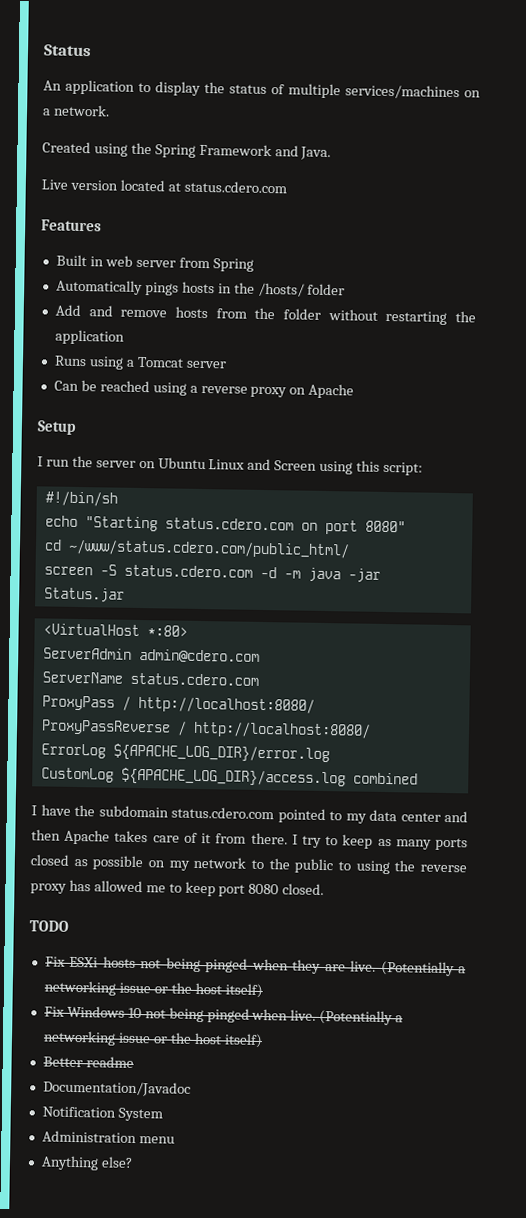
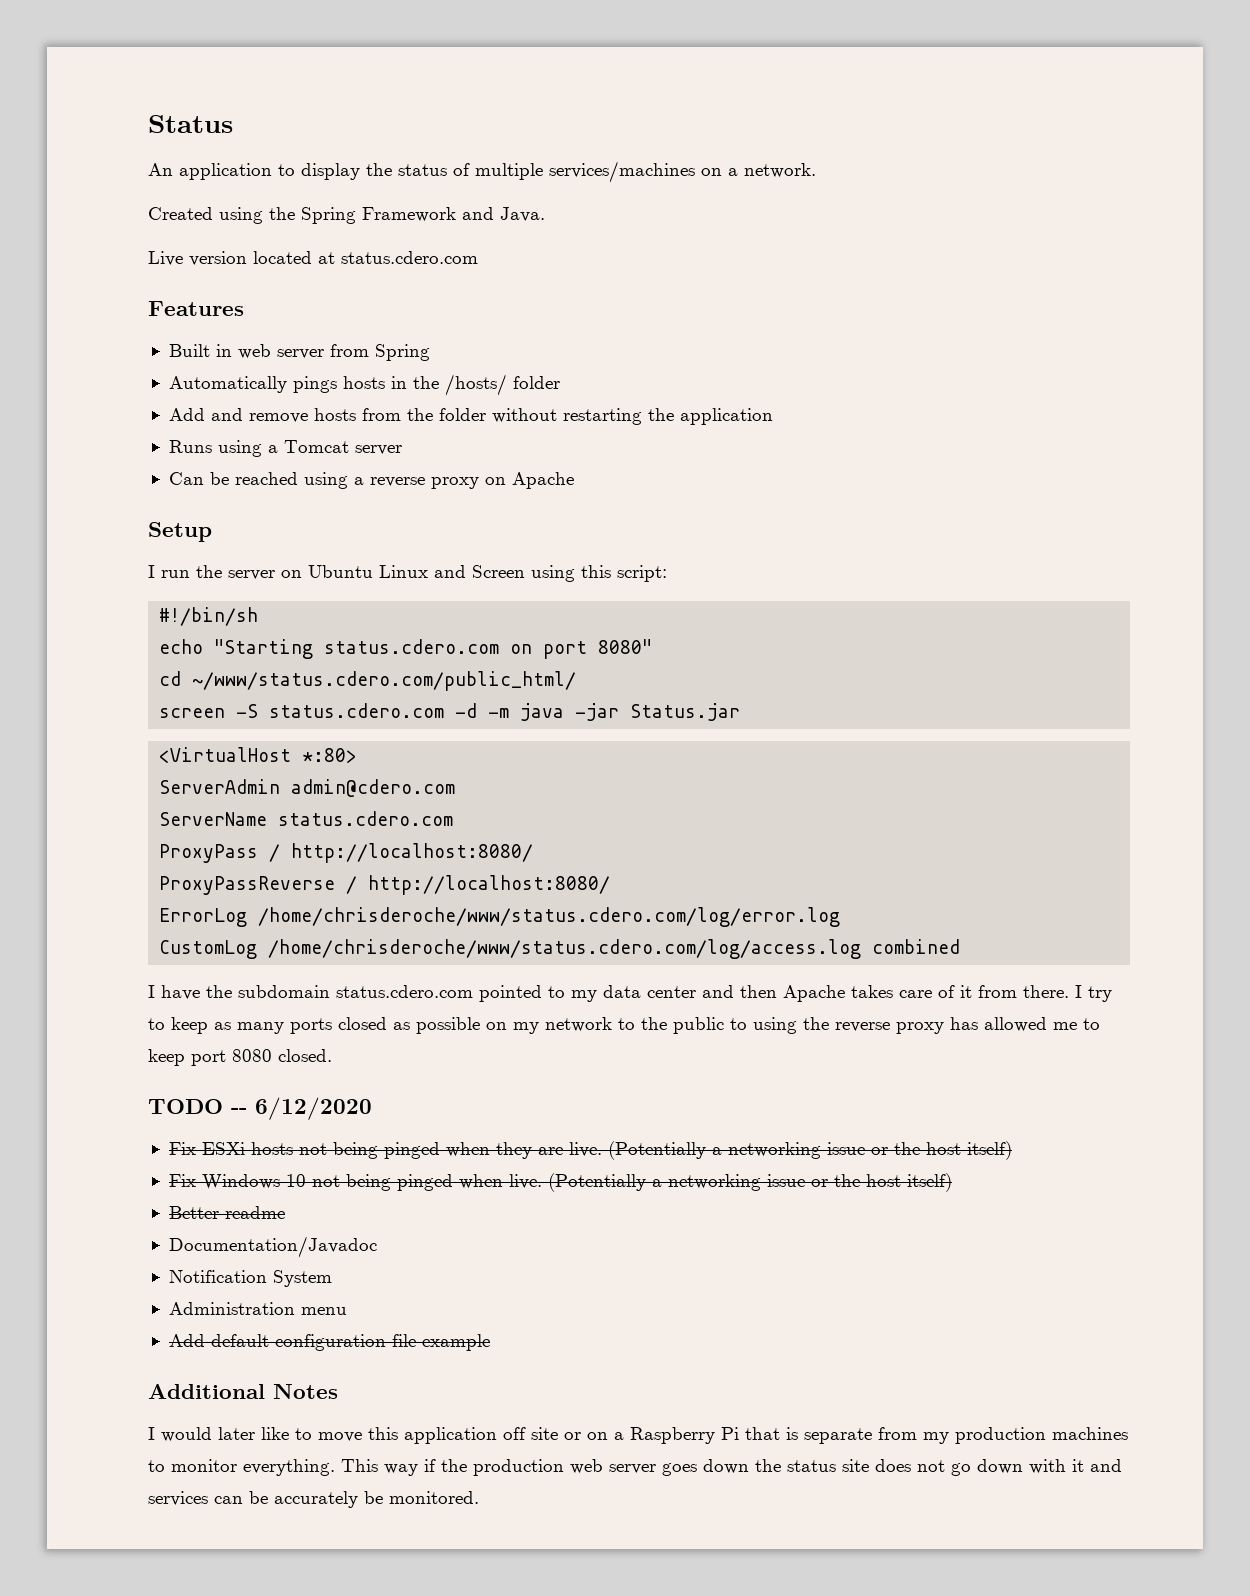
- ErrorLog ${APACHE_LOG_DIR}/error.log
+ ErrorLog /home/chrisderoche/www/status.cdero.com/log/error.log
- CustomLog ${APACHE_LOG_DIR}/access.log combined
+ CustomLog /home/chrisderoche/www/status.cdero.com/log/access.log combined
- TODO
+ TODO -- 6/12/2020
- Anything else?
+ Add default configuration file example
+ Additional Notes
+ I would later like to move this application off site or on a Raspberry Pi that is separate from my production machines to monitor everything. This way if the production web server goes down the status site does not go down with it and services can be accurately be monitored.

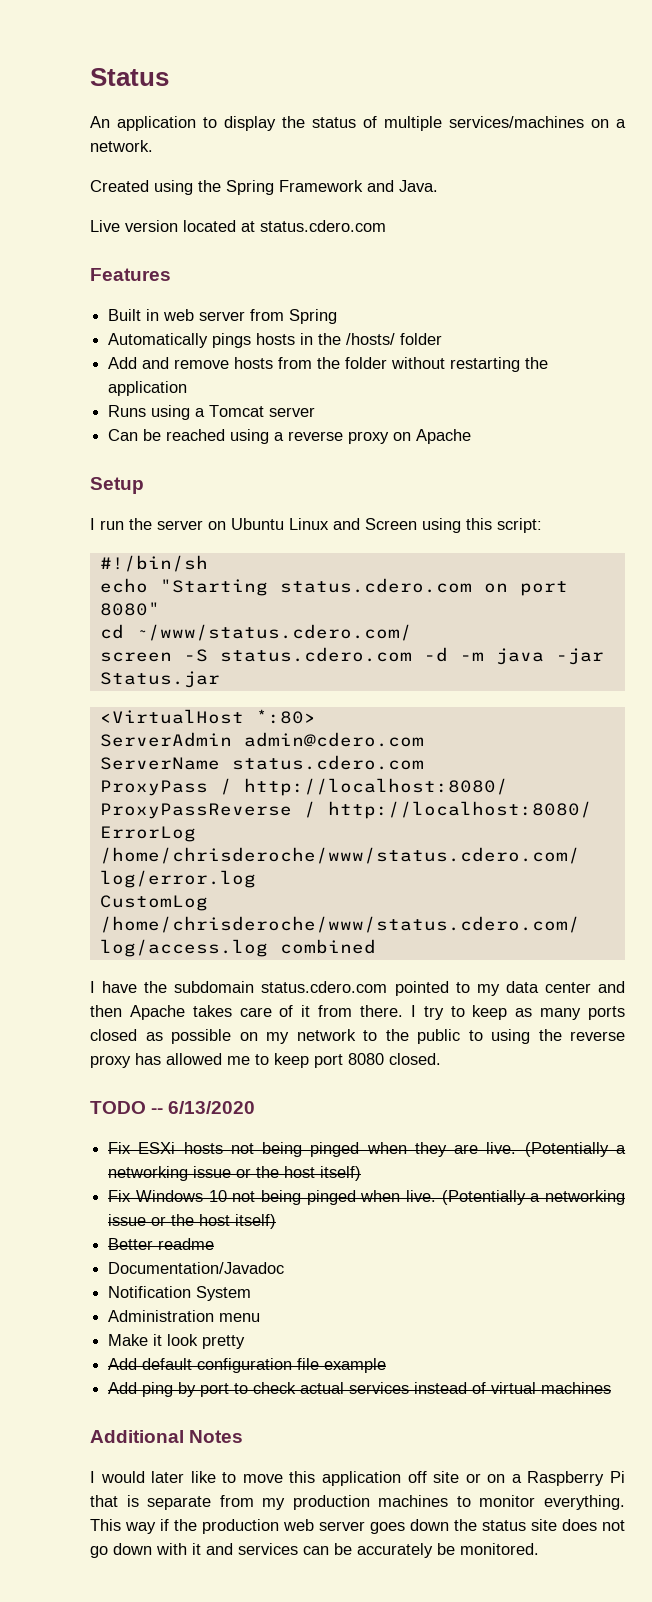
- cd ~/www/status.cdero.com/public_html/
+ cd ~/www/status.cdero.com/
- TODO -- 6/12/2020
+ TODO -- 6/13/2020
+ Make it look pretty
+ Add ping by port to check actual services instead of virtual machines

